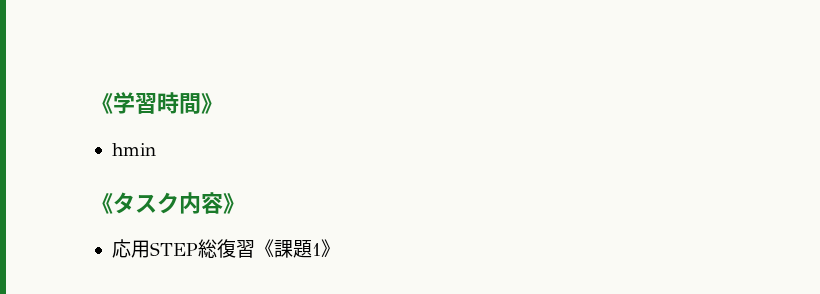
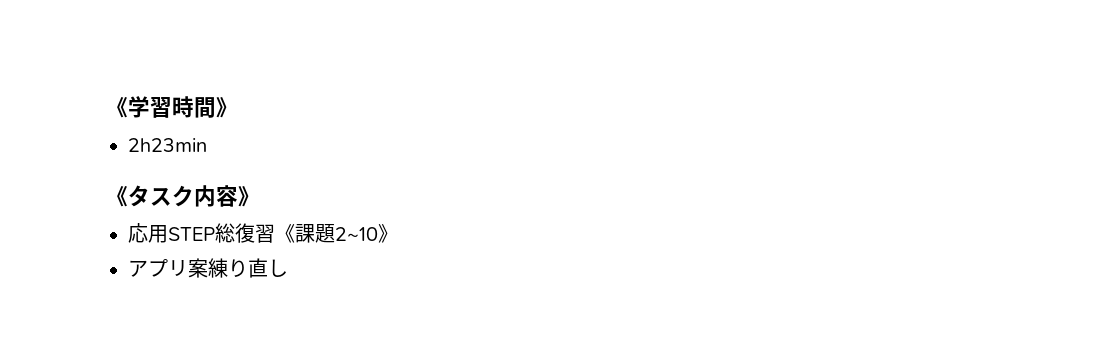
- hmin
+ 2h23min
- 応用STEP総復習《課題1》
+ 応用STEP総復習《課題2~10》
+ アプリ案練り直し

